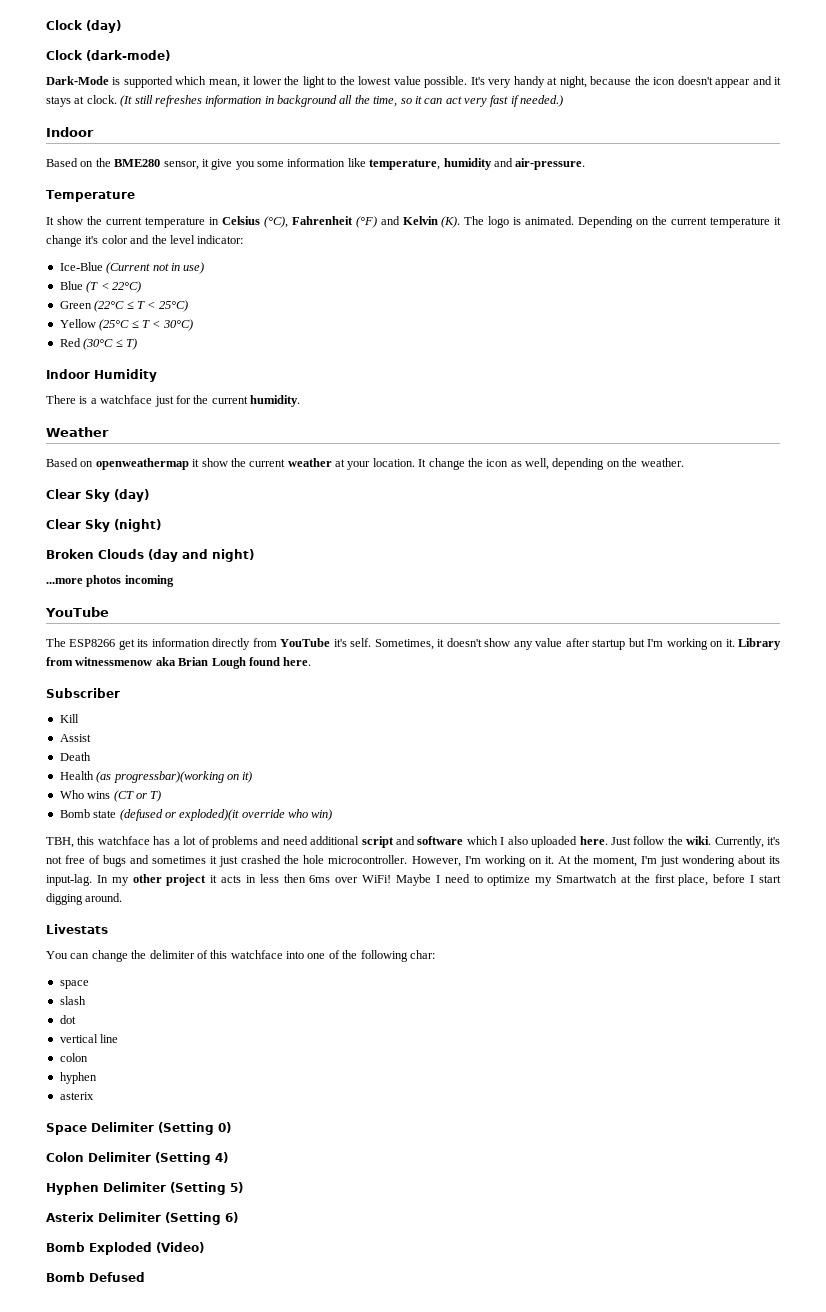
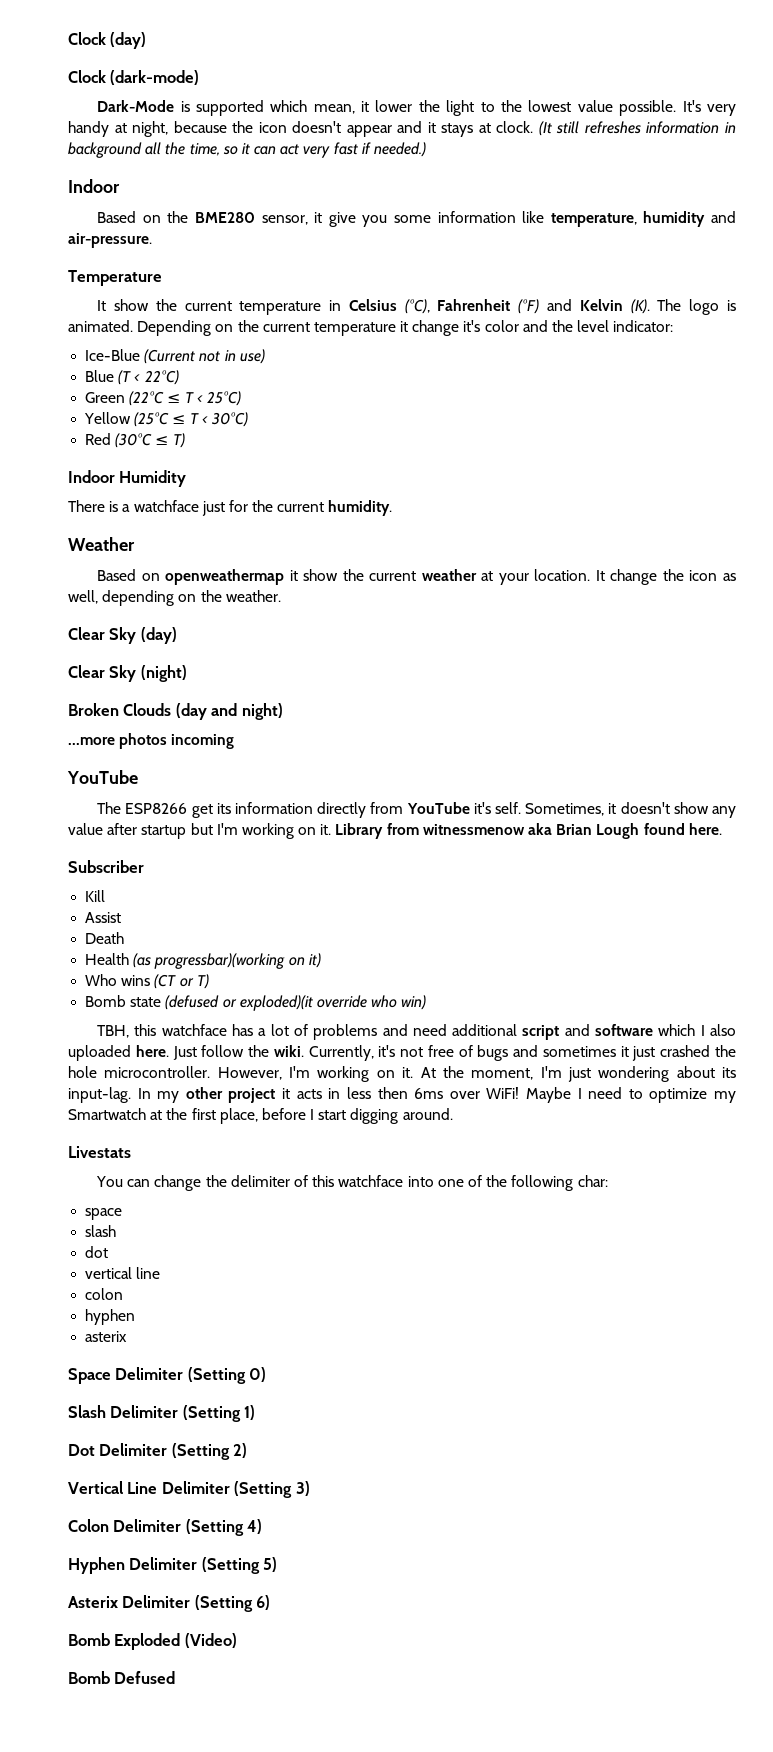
+ Slash Delimiter (Setting 1)
+ Dot Delimiter (Setting 2)
+ Vertical Line Delimiter (Setting 3)

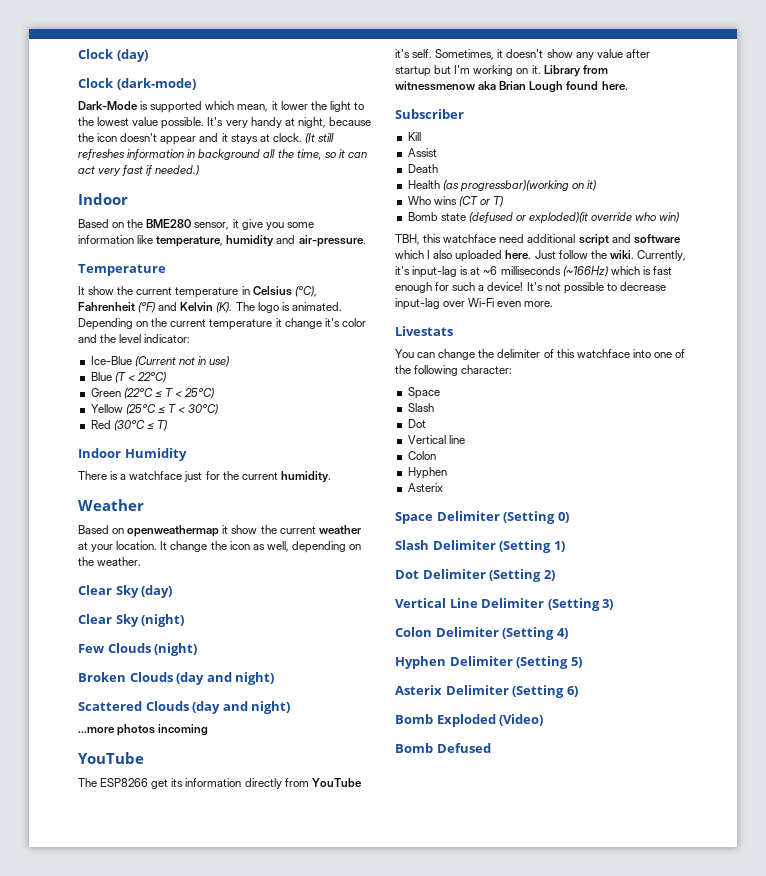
+ Few Clouds (night)
+ Scattered Clouds (day and night)
- TBH, this watchface has a lot of problems and need additional script and software which I also uploaded here.
+ TBH, this watchface need additional script and software which I also uploaded here.
- Currently, it's not free of bugs and sometimes it just crashed the hole microcontroller. However, I'm working on it. At the moment, I'm just wondering about its input-lag. In my other project it acts in less then 6ms over WiFi! Maybe I need to optimize my Smartwatch at the first place, before I start digging around.
+ Currently, it's input-lag is at ~6 milliseconds (~166Hz) which is fast enough for such a device! It's not possible to decrease input-lag over Wi-Fi even more.
- You can change the delimiter of this watchface into one of the following char:
- space
- slash
- dot
- vertical line
- colon
- hyphen
- asterix
+ You can change the delimiter of this watchface into one of the following character:
+ Space
+ Slash
+ Dot
+ Vertical line
+ Colon
+ Hyphen
+ Asterix

